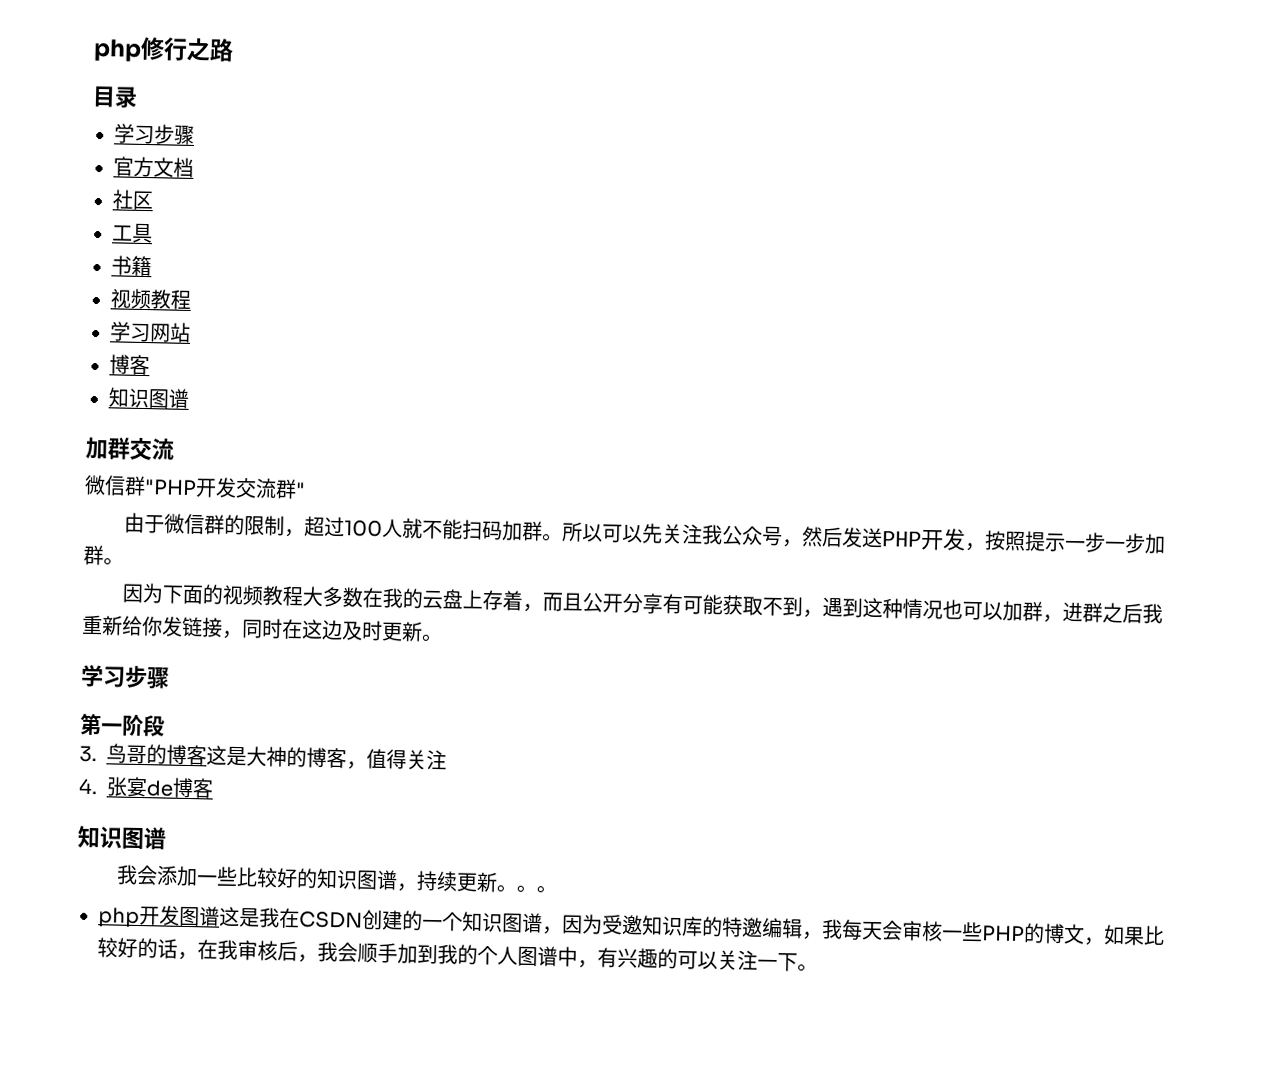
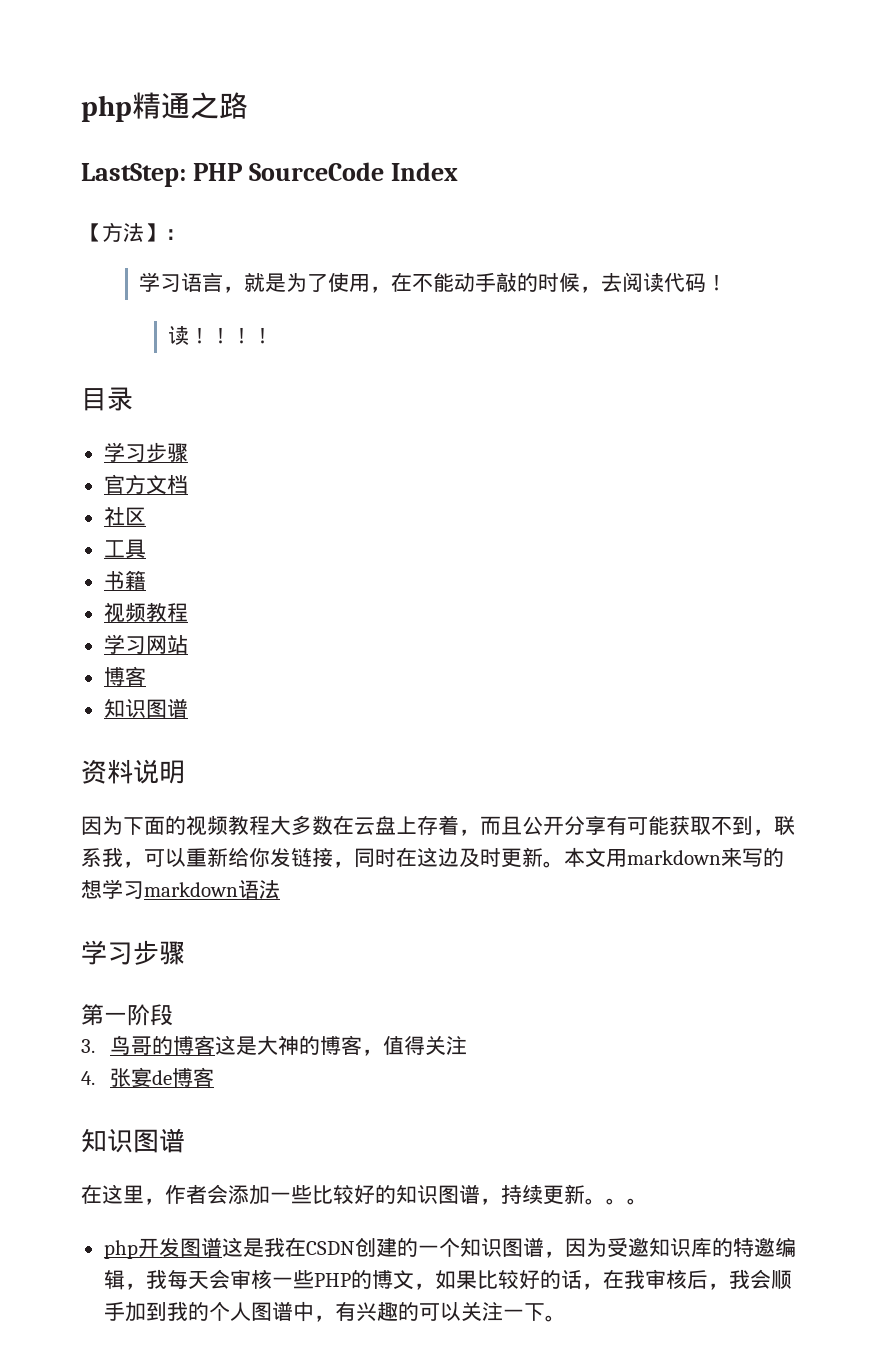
- php修行之路
+ php精通之路
+ LastStep: PHP SourceCode Index
+ 【方法】：
+ 学习语言，就是为了使用，在不能动手敲的时候，去阅读代码！
+ 读！！！！
- 加群交流
- 微信群"PHP开发交流群"
- 由于微信群的限制，超过100人就不能扫码加群。所以可以先关注我公众号，然后发送PHP开发，按照提示一步一步加群。
+ 资料说明
- 因为下面的视频教程大多数在我的云盘上存着，而且公开分享有可能获取不到，遇到这种情况也可以加群，进群之后我重新给你发链接，同时在这边及时更新。
+ 因为下面的视频教程大多数在云盘上存着，而且公开分享有可能获取不到，联系我，可以重新给你发链接，同时在这边及时更新。本文用markdown来写的想学习markdown语法
- 我会添加一些比较好的知识图谱，持续更新。
+ 在这里，作者会添加一些比较好的知识图谱，持续更新。

